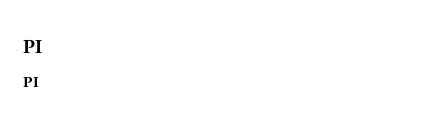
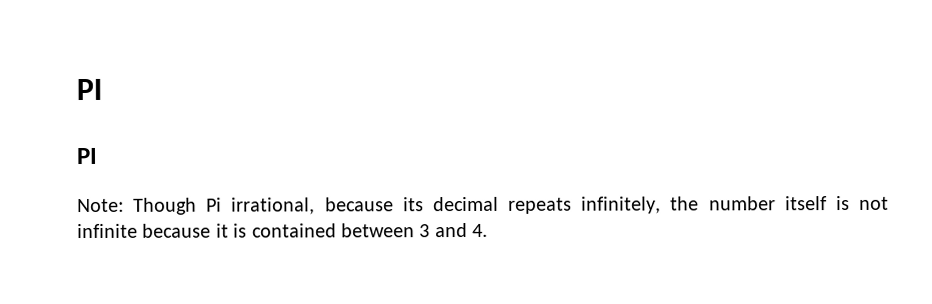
+ Note: Though Pi irrational, because its decimal repeats infinitely, the number itself is not infinite because it is contained between 3 and 4.

